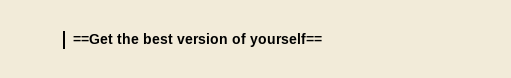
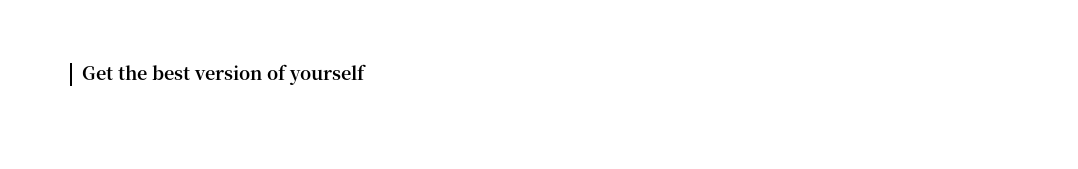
- ==Get the best version of yourself==
+ Get the best version of yourself

